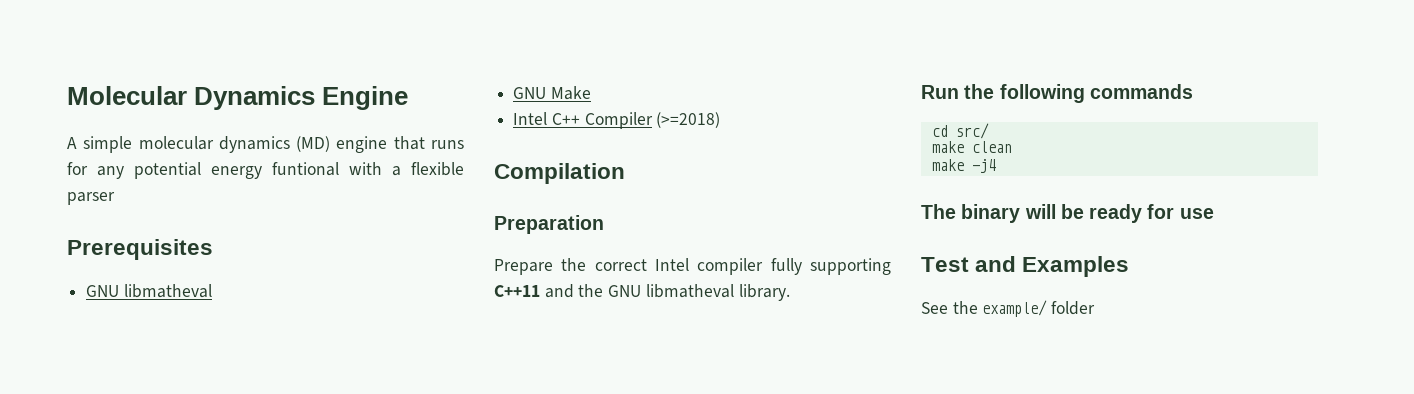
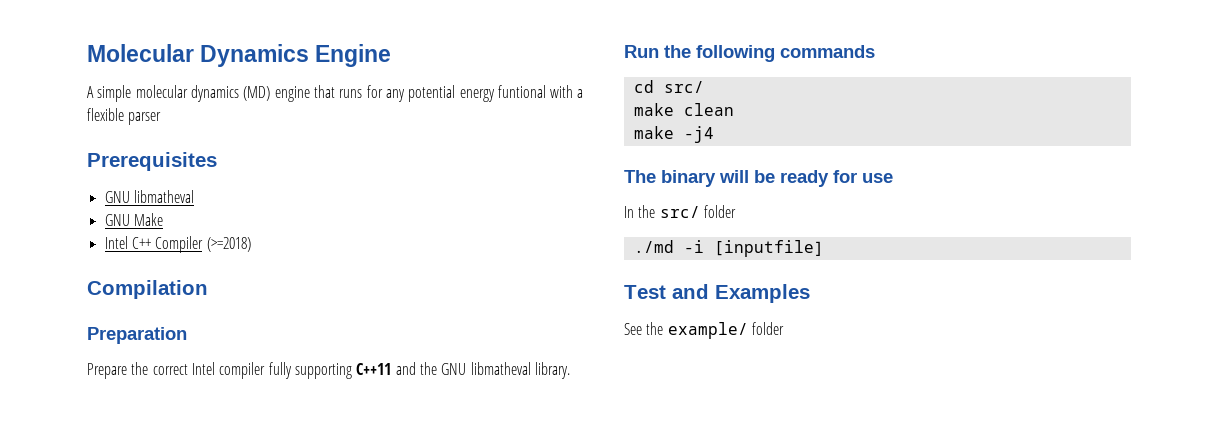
+ In the src/ folder
+ ./md -i [inputfile]

